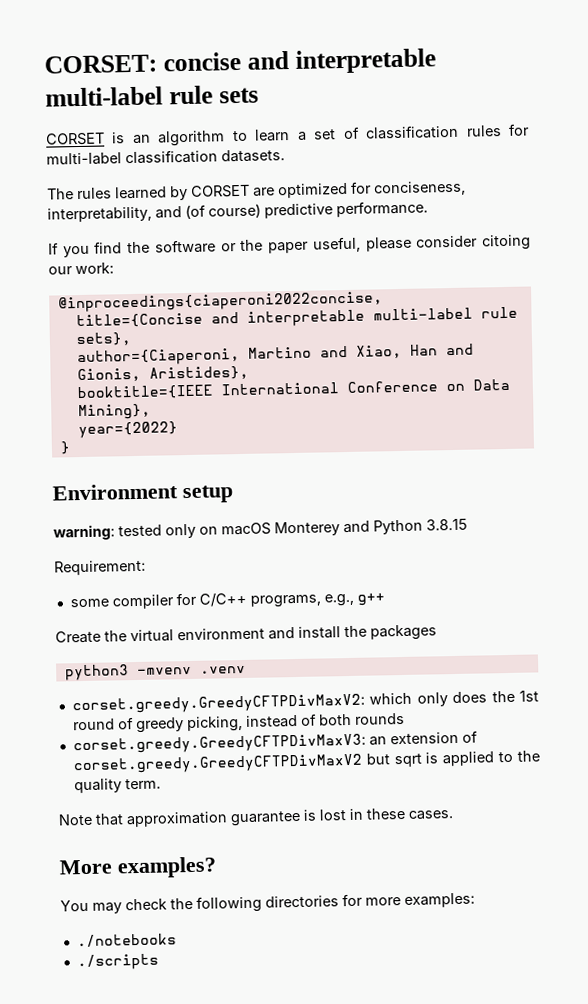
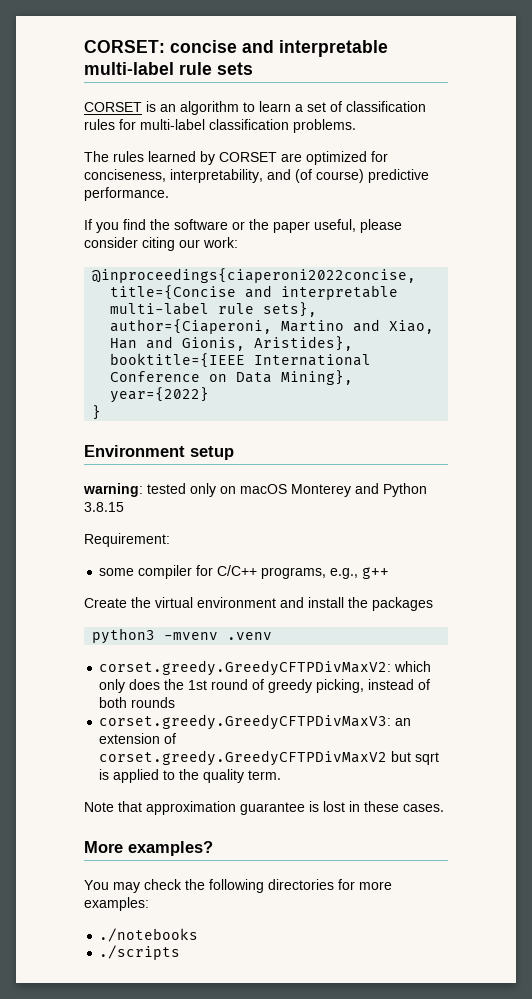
- CORSET is an algorithm to learn a set of classification rules for multi-label classification datasets.
+ CORSET is an algorithm to learn a set of classification rules for multi-label classification problems.
- If you find the software or the paper useful, please consider citoing our work:
+ If you find the software or the paper useful, please consider citing our work:

